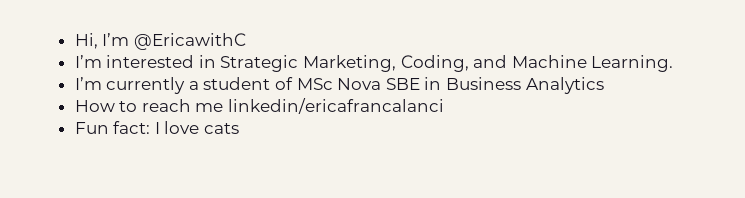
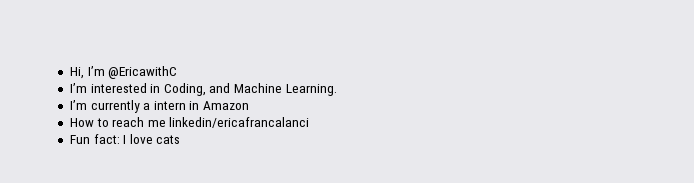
- I’m interested in Strategic Marketing, Coding, and Machine Learning.
+ I’m interested in Coding, and Machine Learning.
- I’m currently a student of MSc Nova SBE in Business Analytics
+ I’m currently a intern in Amazon

